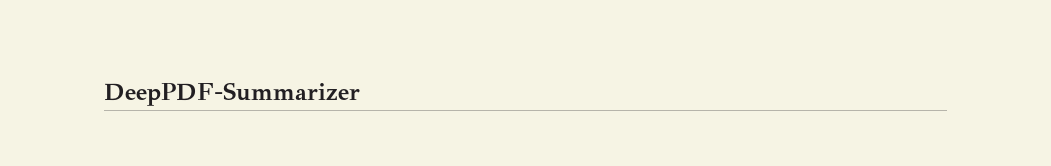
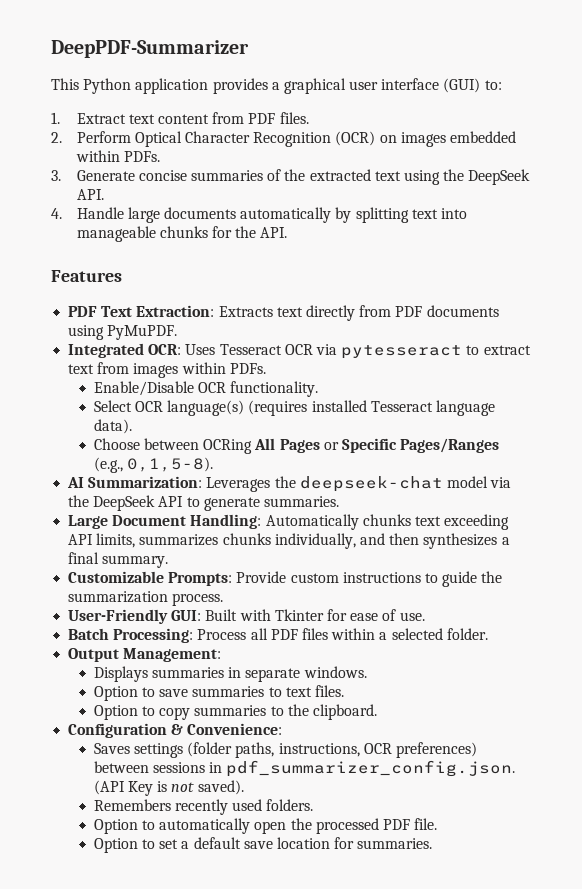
+ This Python application provides a graphical user interface (GUI) to:
+ 1. Extract text content from PDF files.
+ 2. Perform Optical Character Recognition (OCR) on images embedded within PDFs.
+ 3. Generate concise summaries of the extracted text using the DeepSeek API.
+ 4. Handle large documents automatically by splitting text into manageable chunks for the API.
+ Features
+ PDF Text Extraction: Extracts text directly from PDF documents using PyMuPDF.
+ Integrated OCR: Uses Tesseract OCR via pytesseract to extract text from images within PDFs.
+ Enable/Disable OCR functionality.
+ Select OCR language(s) (requires installed Tesseract language data).
+ Choose between OCRing All Pages or Specific Pages/Ranges (e.g., 0,1,5-8).
+ AI Summarization: Leverages the deepseek-chat model via the DeepSeek API to generate summaries.
+ Large Document Handling: Automatically chunks text exceeding API limits, summarizes chunks individually, and then synthesizes a final summary.
+ Customizable Prompts: Provide custom instructions to guide the summarization process.
+ User-Friendly GUI: Built with Tkinter for ease of use.
+ Batch Processing: Process all PDF files within a selected folder.
+ Output Management:
+ Displays summaries in separate windows.
+ Option to save summaries to text files.
+ Option to copy summaries to the clipboard.
+ Configuration & Convenience:
+ Saves settings (folder paths, instructions, OCR preferences) between sessions in pdf_summarizer_config.json. (API Key is not saved).
+ Remembers recently used folders.
+ Option to automatically open the processed PDF file.
+ Option to set a default save location for summaries.

